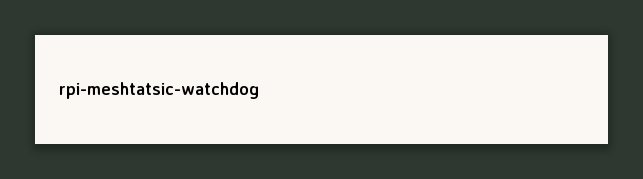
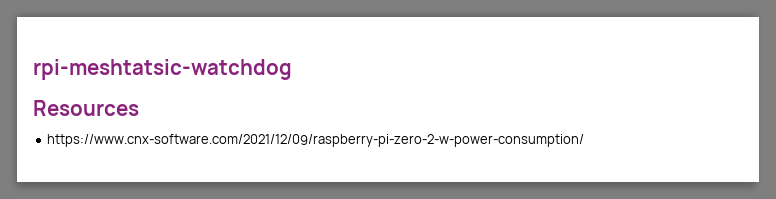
+ Resources
+ https://www.cnx-software.com/2021/12/09/raspberry-pi-zero-2-w-power-consumption/

